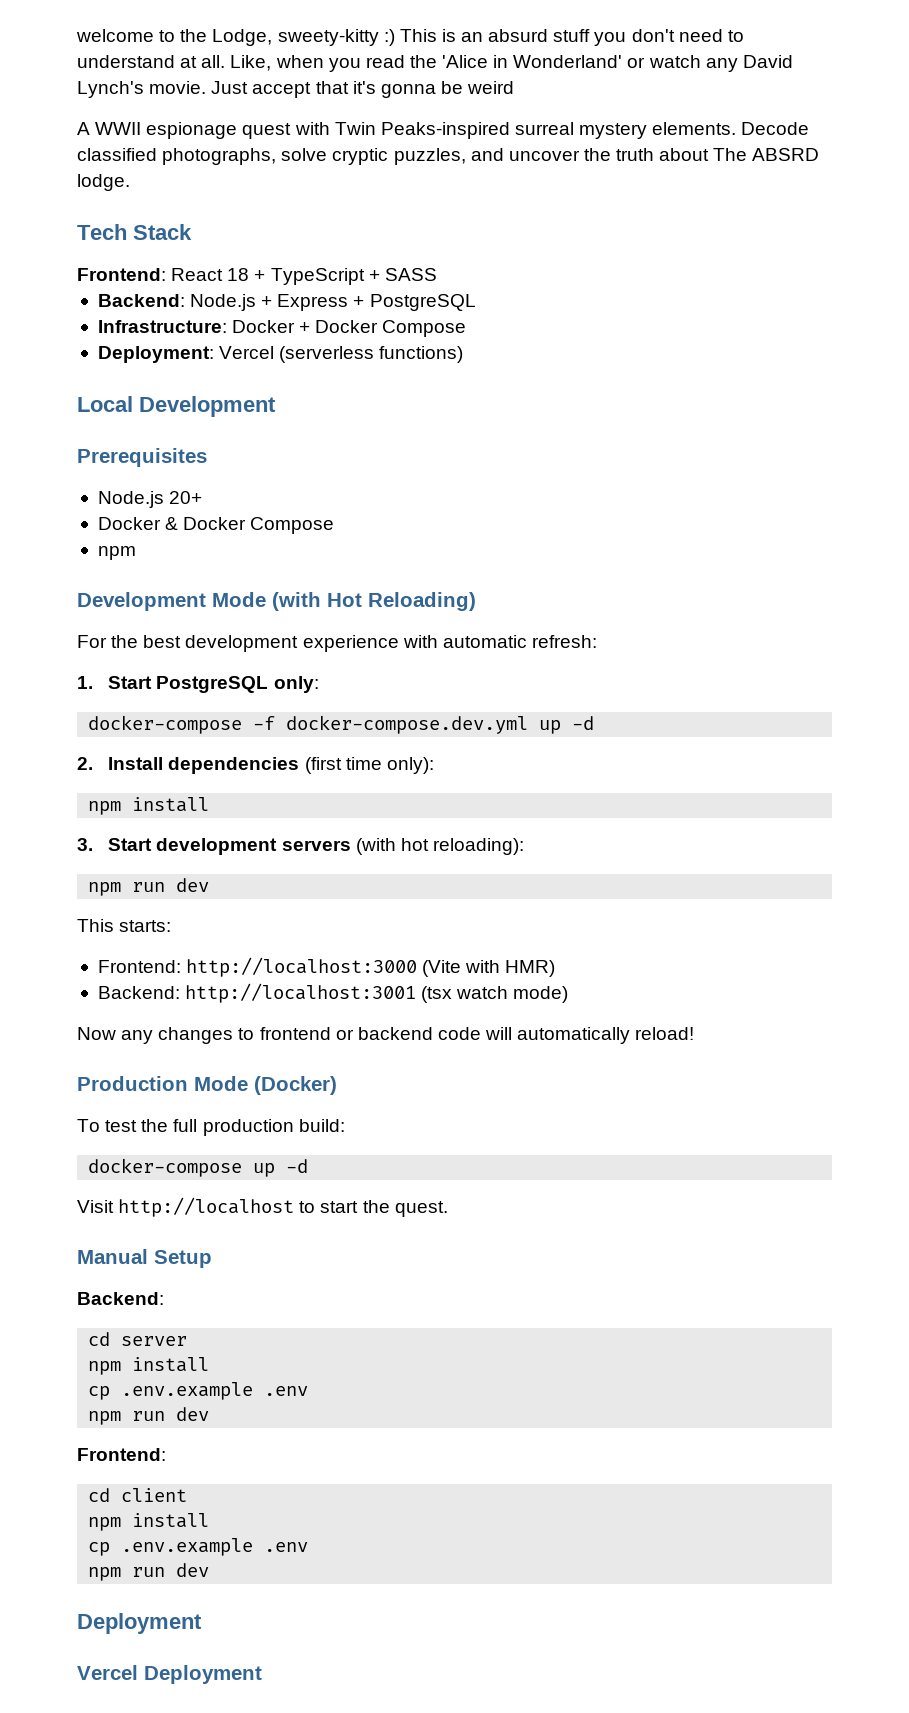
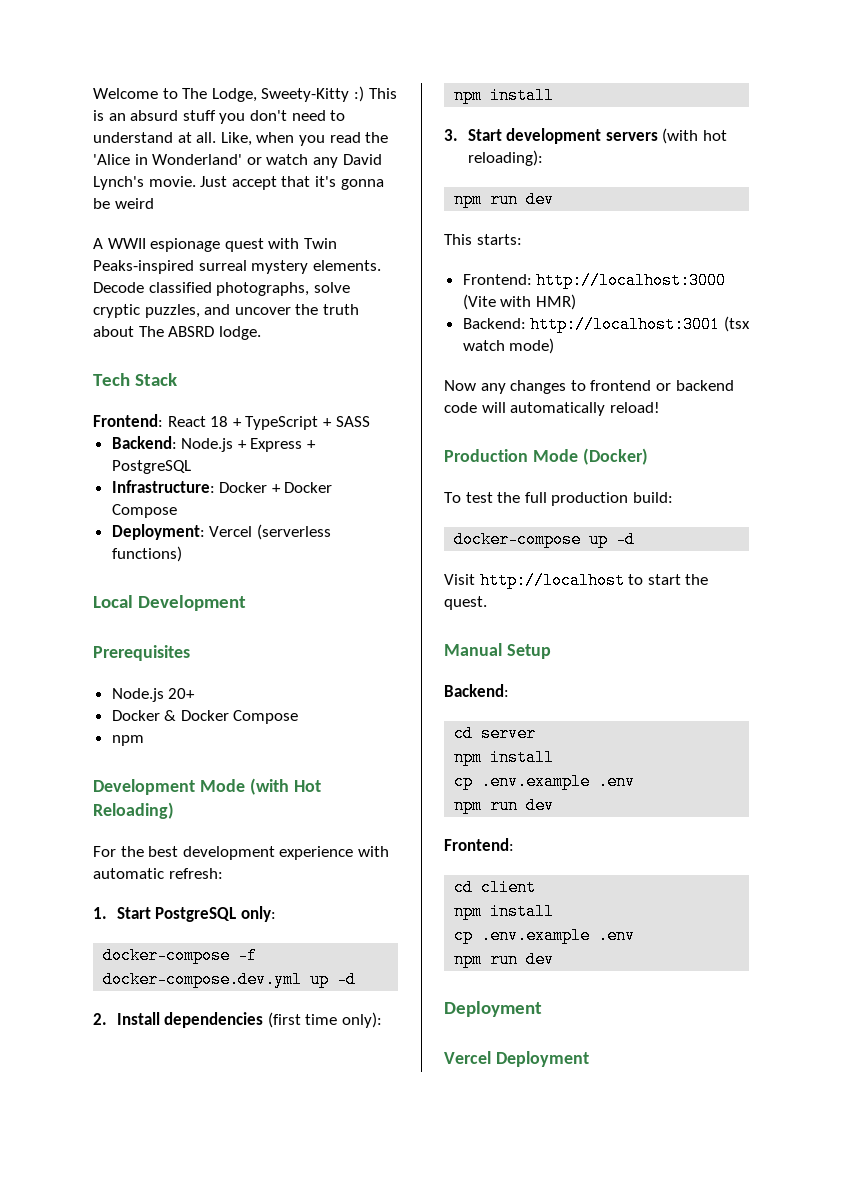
- welcome to the Lodge, sweety-kitty :) This is an absurd stuff you don't need to understand at all.
+ Welcome to The Lodge, Sweety-Kitty :) This is an absurd stuff you don't need to understand at all.

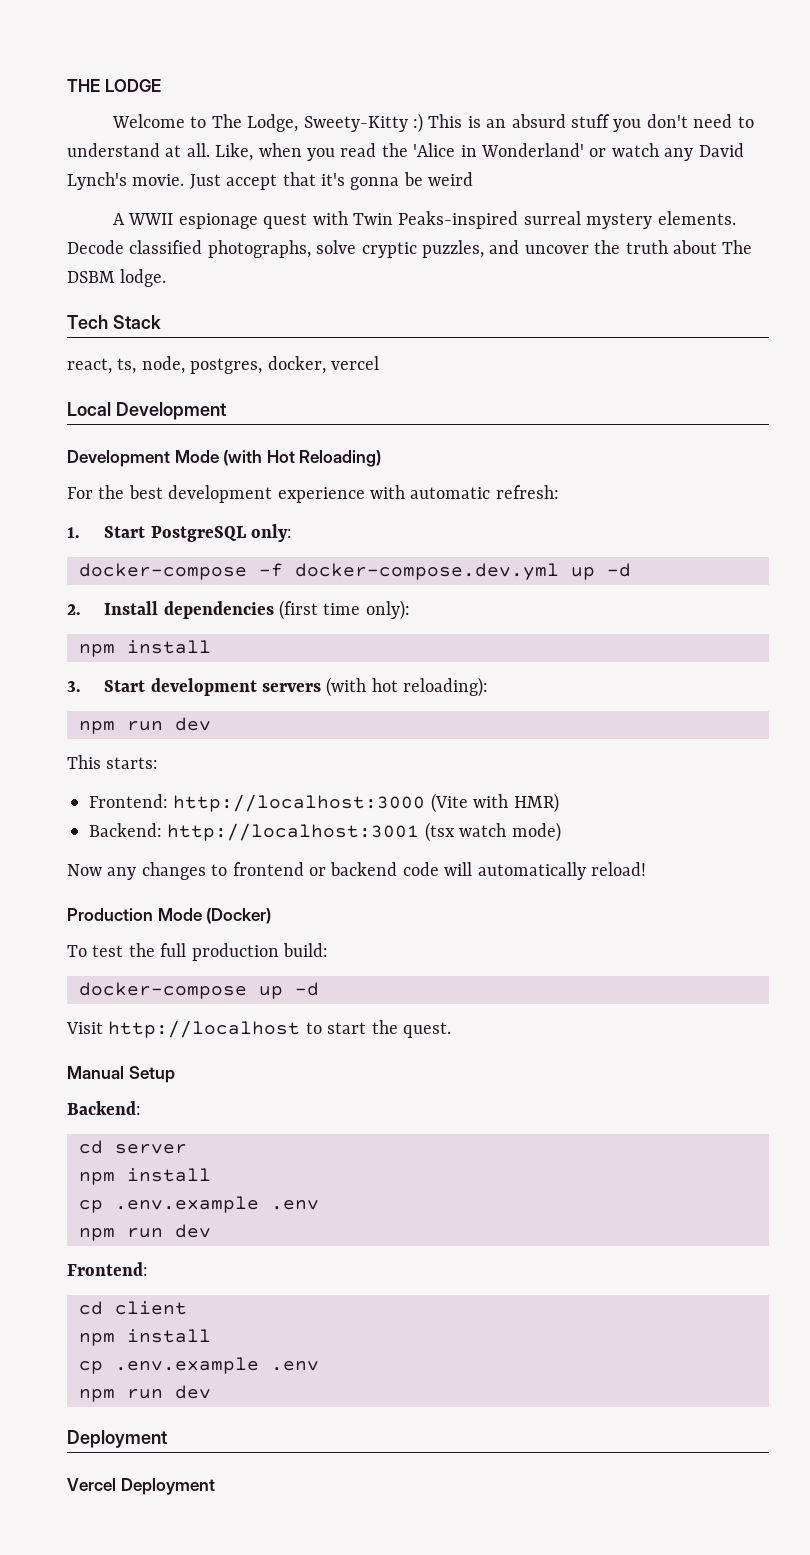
+ THE LODGE
- Decode classified photographs, solve cryptic puzzles, and uncover the truth about The ABSRD lodge.
+ Decode classified photographs, solve cryptic puzzles, and uncover the truth about The DSBM lodge.
- Frontend: React 18 + TypeScript + SASS
- Backend: Node.js + Express + PostgreSQL
- Infrastructure: Docker + Docker Compose
- Deployment: Vercel (serverless functions)
+ react, ts, node, postgres, docker, vercel
  Local Development
- Prerequisites
- Node.js 20+
- Docker & Docker Compose
- npm

